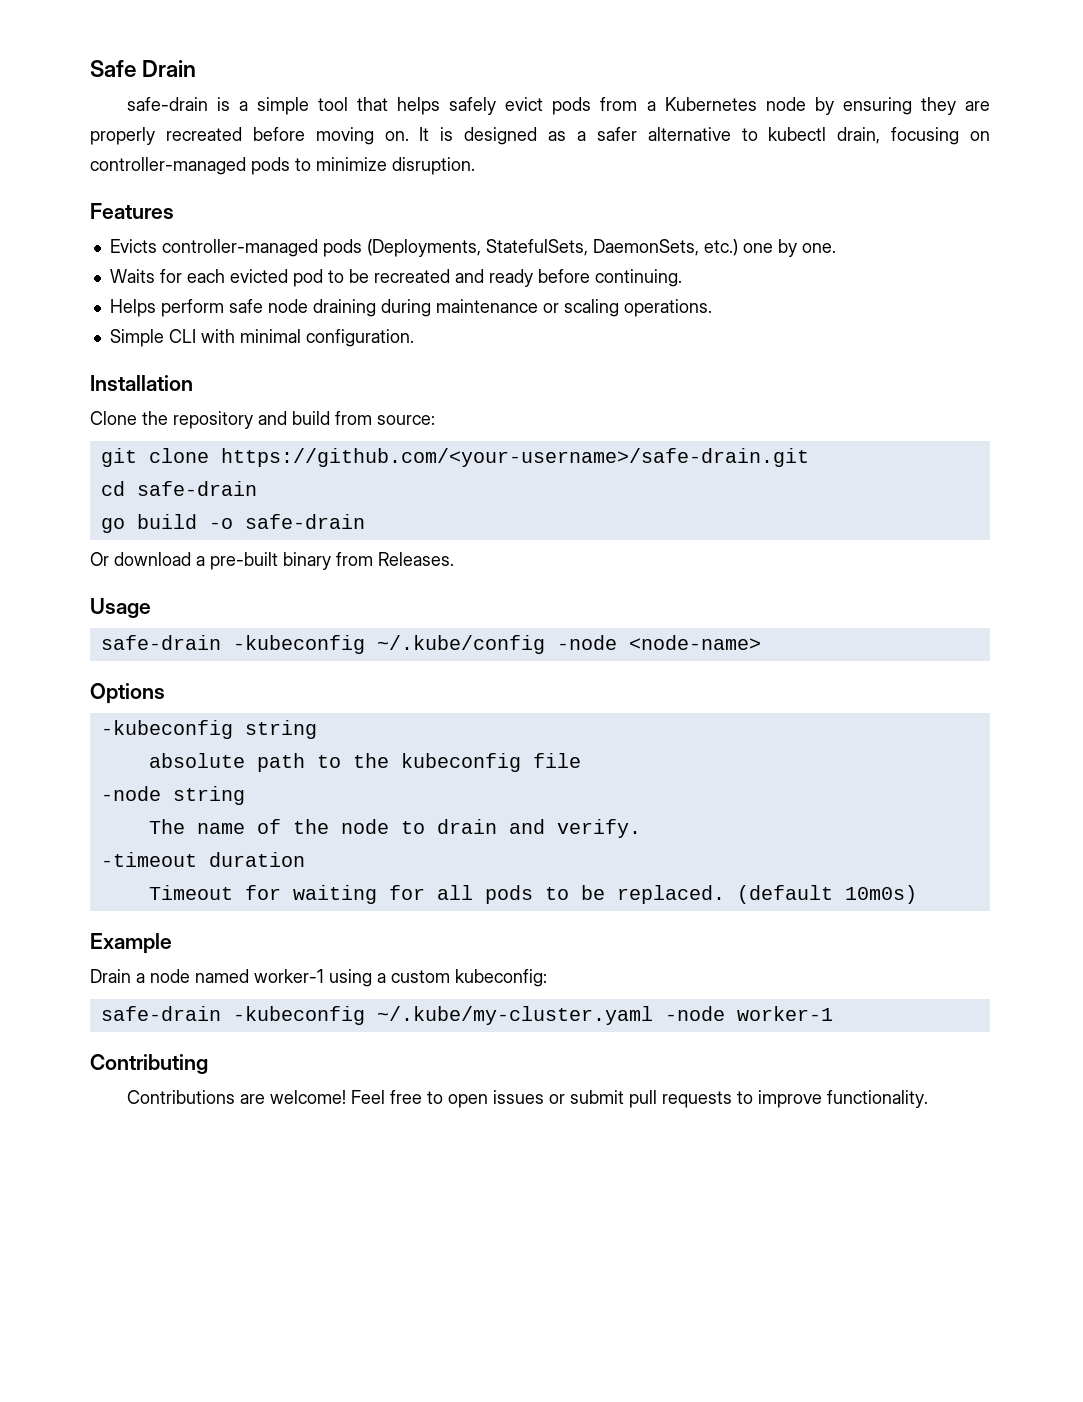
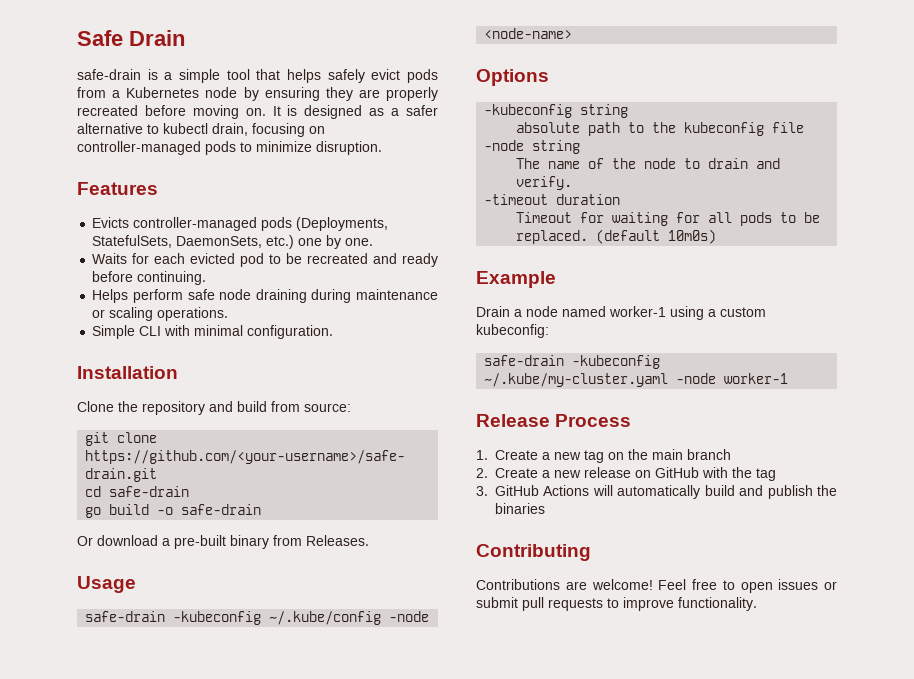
+ Release Process
+ 1. Create a new tag on the main branch
+ 2. Create a new release on GitHub with the tag
+ 3. GitHub Actions will automatically build and publish the binaries

